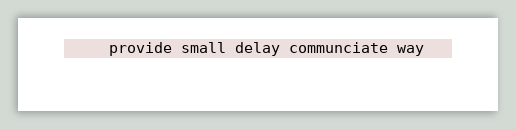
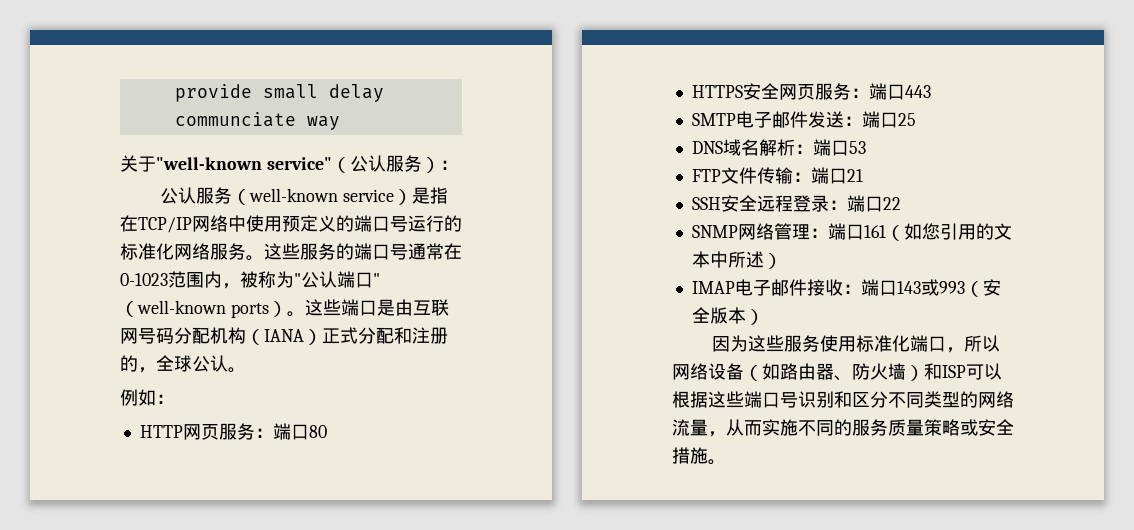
+ 关于"well-known service"（公认服务）：
+ 公认服务（well-known service）是指在TCP/IP网络中使用预定义的端口号运行的标准化网络服务。这些服务的端口号通常在0-1023范围内，被称为"公认端口"（well-known ports）。这些端口是由互联网号码分配机构（IANA）正式分配和注册的，全球公认。
+ 例如：
+ HTTP网页服务：端口80
+ HTTPS安全网页服务：端口443
+ SMTP电子邮件发送：端口25
+ DNS域名解析：端口53
+ FTP文件传输：端口21
+ SSH安全远程登录：端口22
+ SNMP网络管理：端口161（如您引用的文本中所述）
+ IMAP电子邮件接收：端口143或993（安全版本）
+ 因为这些服务使用标准化端口，所以网络设备（如路由器、防火墙）和ISP可以根据这些端口号识别和区分不同类型的网络流量，从而实施不同的服务质量策略或安全措施。

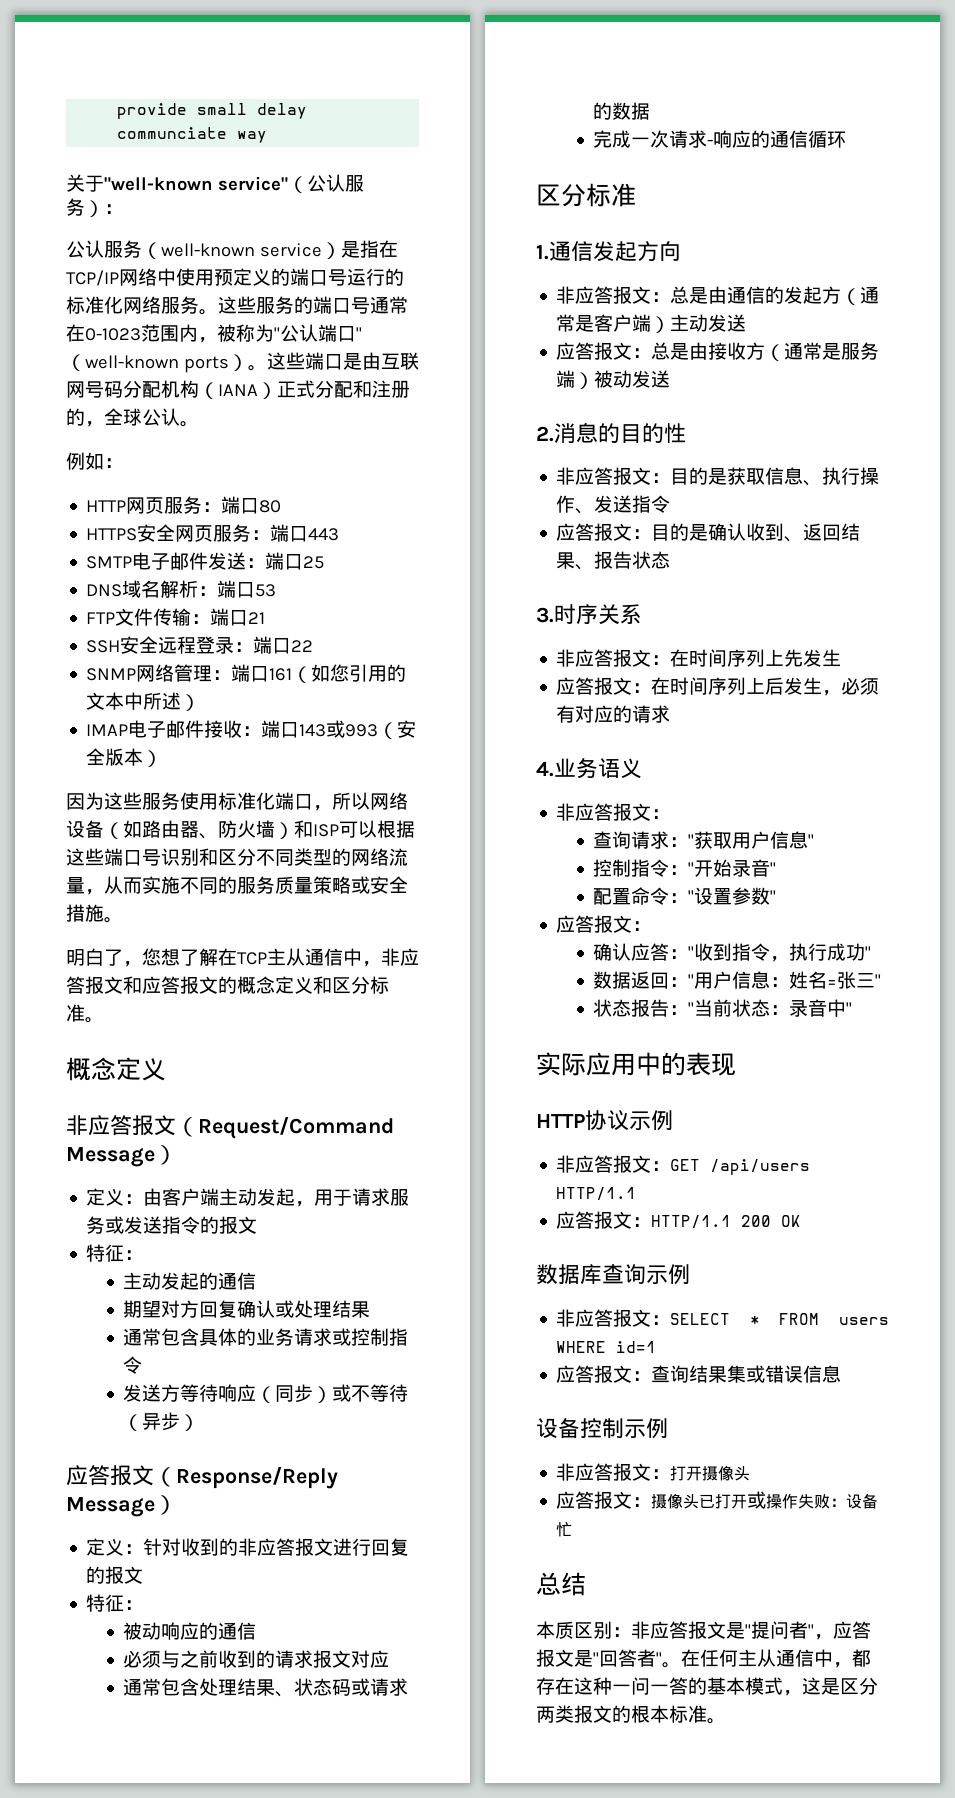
+ 明白了，您想了解在TCP主从通信中，非应答报文和应答报文的概念定义和区分标准。
+ 概念定义
+ 非应答报文（Request/Command Message）
+ 定义：由客户端主动发起，用于请求服务或发送指令的报文
+ 特征：
+ 主动发起的通信
+ 期望对方回复确认或处理结果
+ 通常包含具体的业务请求或控制指令
+ 发送方等待响应（同步）或不等待（异步）
+ 应答报文（Response/Reply Message）
+ 定义：针对收到的非应答报文进行回复的报文
+ 特征：
+ 被动响应的通信
+ 必须与之前收到的请求报文对应
+ 通常包含处理结果、状态码或请求的数据
+ 完成一次请求-响应的通信循环
+ 区分标准
+ 1.通信发起方向
+ 非应答报文：总是由通信的发起方（通常是客户端）主动发送
+ 应答报文：总是由接收方（通常是服务端）被动发送
+ 2.消息的目的性
+ 非应答报文：目的是获取信息、执行操作、发送指令
+ 应答报文：目的是确认收到、返回结果、报告状态
+ 3.时序关系
+ 非应答报文：在时间序列上先发生
+ 应答报文：在时间序列上后发生，必须有对应的请求
+ 4.业务语义
+ 非应答报文：
+ 查询请求："获取用户信息"
+ 控制指令："开始录音"
+ 配置命令："设置参数"
+ 应答报文：
+ 确认应答："收到指令，执行成功"
+ 数据返回："用户信息：姓名=张三"
+ 状态报告："当前状态：录音中"
+ 实际应用中的表现
+ HTTP协议示例
+ 非应答报文：GET /api/users HTTP/1.1
+ 应答报文：HTTP/1.1 200 OK
+ 数据库查询示例
+ 非应答报文：SELECT * FROM users WHERE id=1
+ 应答报文：查询结果集或错误信息
+ 设备控制示例
+ 非应答报文：打开摄像头
+ 应答报文：摄像头已打开或操作失败：设备忙
+ 总结
+ 本质区别：非应答报文是"提问者"，应答报文是"回答者"。在任何主从通信中，都存在这种一问一答的基本模式，这是区分两类报文的根本标准。

